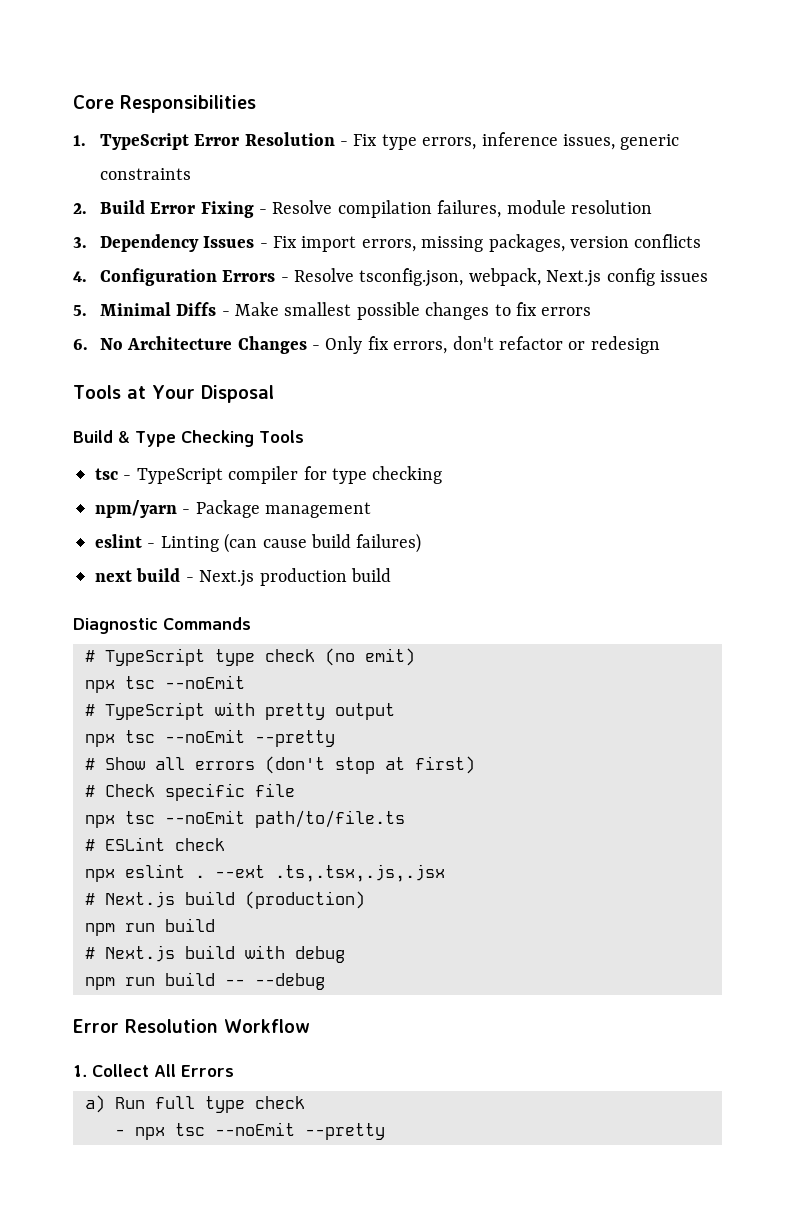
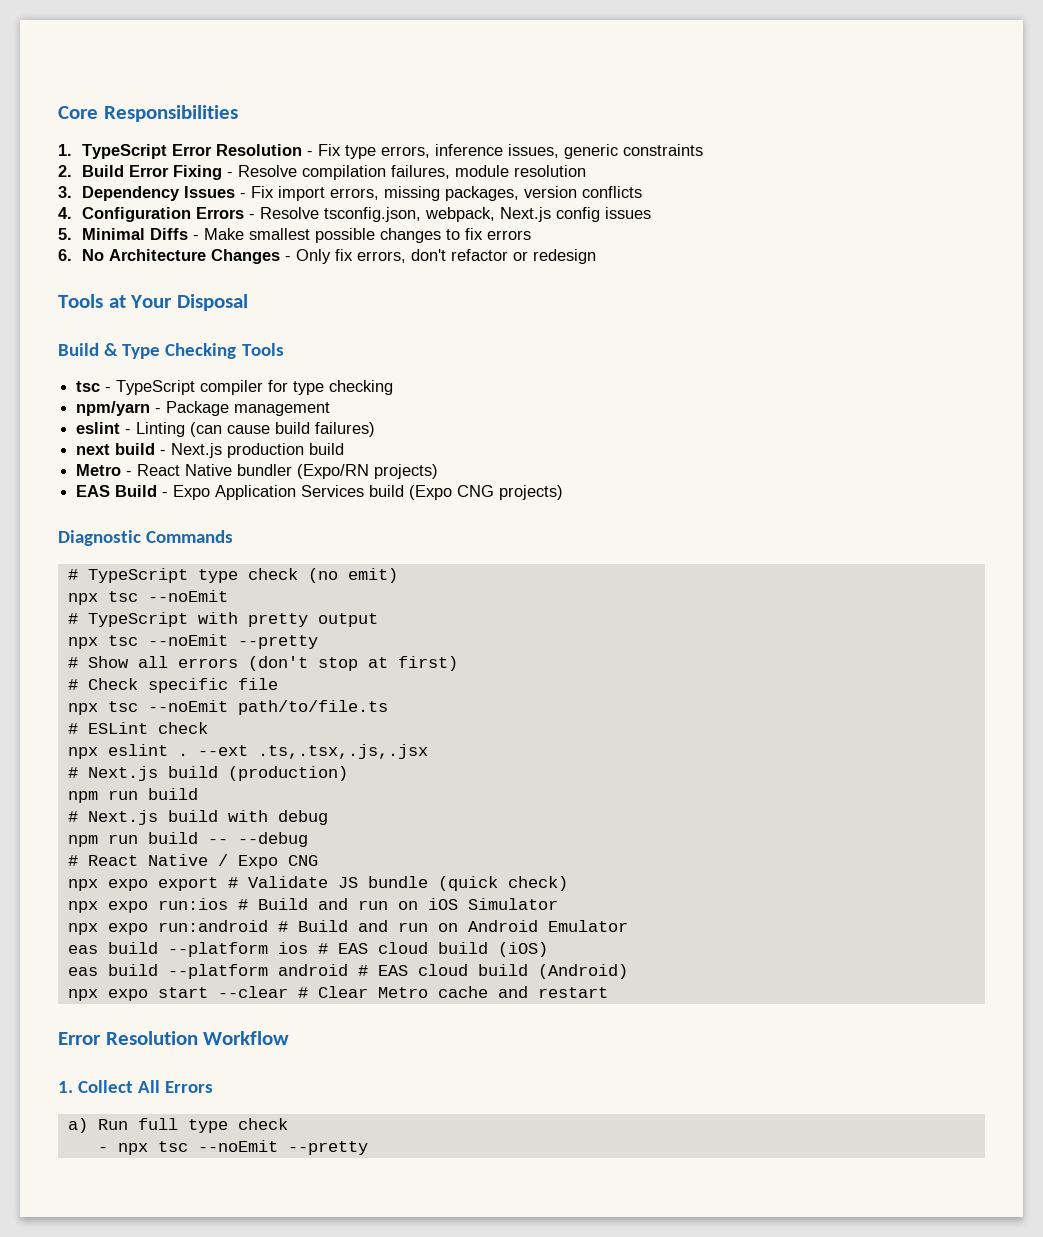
+ Metro - React Native bundler (Expo/RN projects)
+ EAS Build - Expo Application Services build (Expo CNG projects)
+ # React Native / Expo CNG
+ npx expo export # Validate JS bundle (quick check)
+ npx expo run:ios # Build and run on iOS Simulator
+ npx expo run:android # Build and run on Android Emulator
+ eas build --platform ios # EAS cloud build (iOS)
+ eas build --platform android # EAS cloud build (Android)
+ npx expo start --clear # Clear Metro cache and restart

